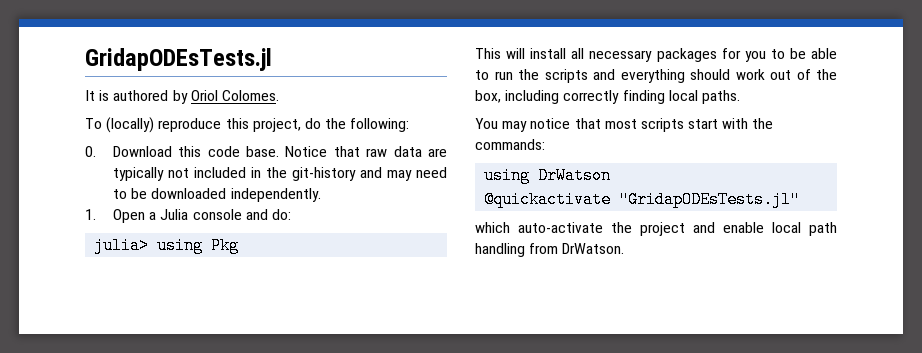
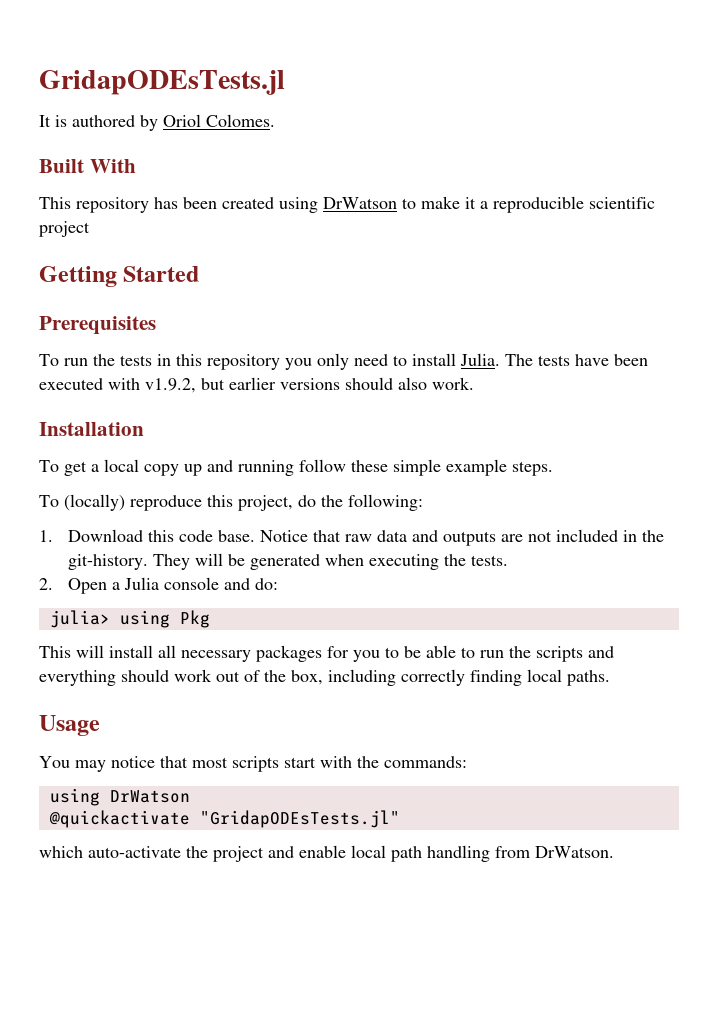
+ Built With
+ This repository has been created using DrWatson to make it a reproducible scientific project
+ Getting Started
+ Prerequisites
+ To run the tests in this repository you only need to install Julia. The tests have been executed with v1.9.2, but earlier versions should also work.
+ Installation
+ To get a local copy up and running follow these simple example steps.
- 0. Download this code base.
+ 1. Download this code base.
- Notice that raw data are typically not included in the git-history and may need to be downloaded independently.
- 1. Open a Julia console and do:
+ Notice that raw data and outputs are not included in the git-history. They will be generated when executing the tests.
+ 2. Open a Julia console and do:
+ Usage

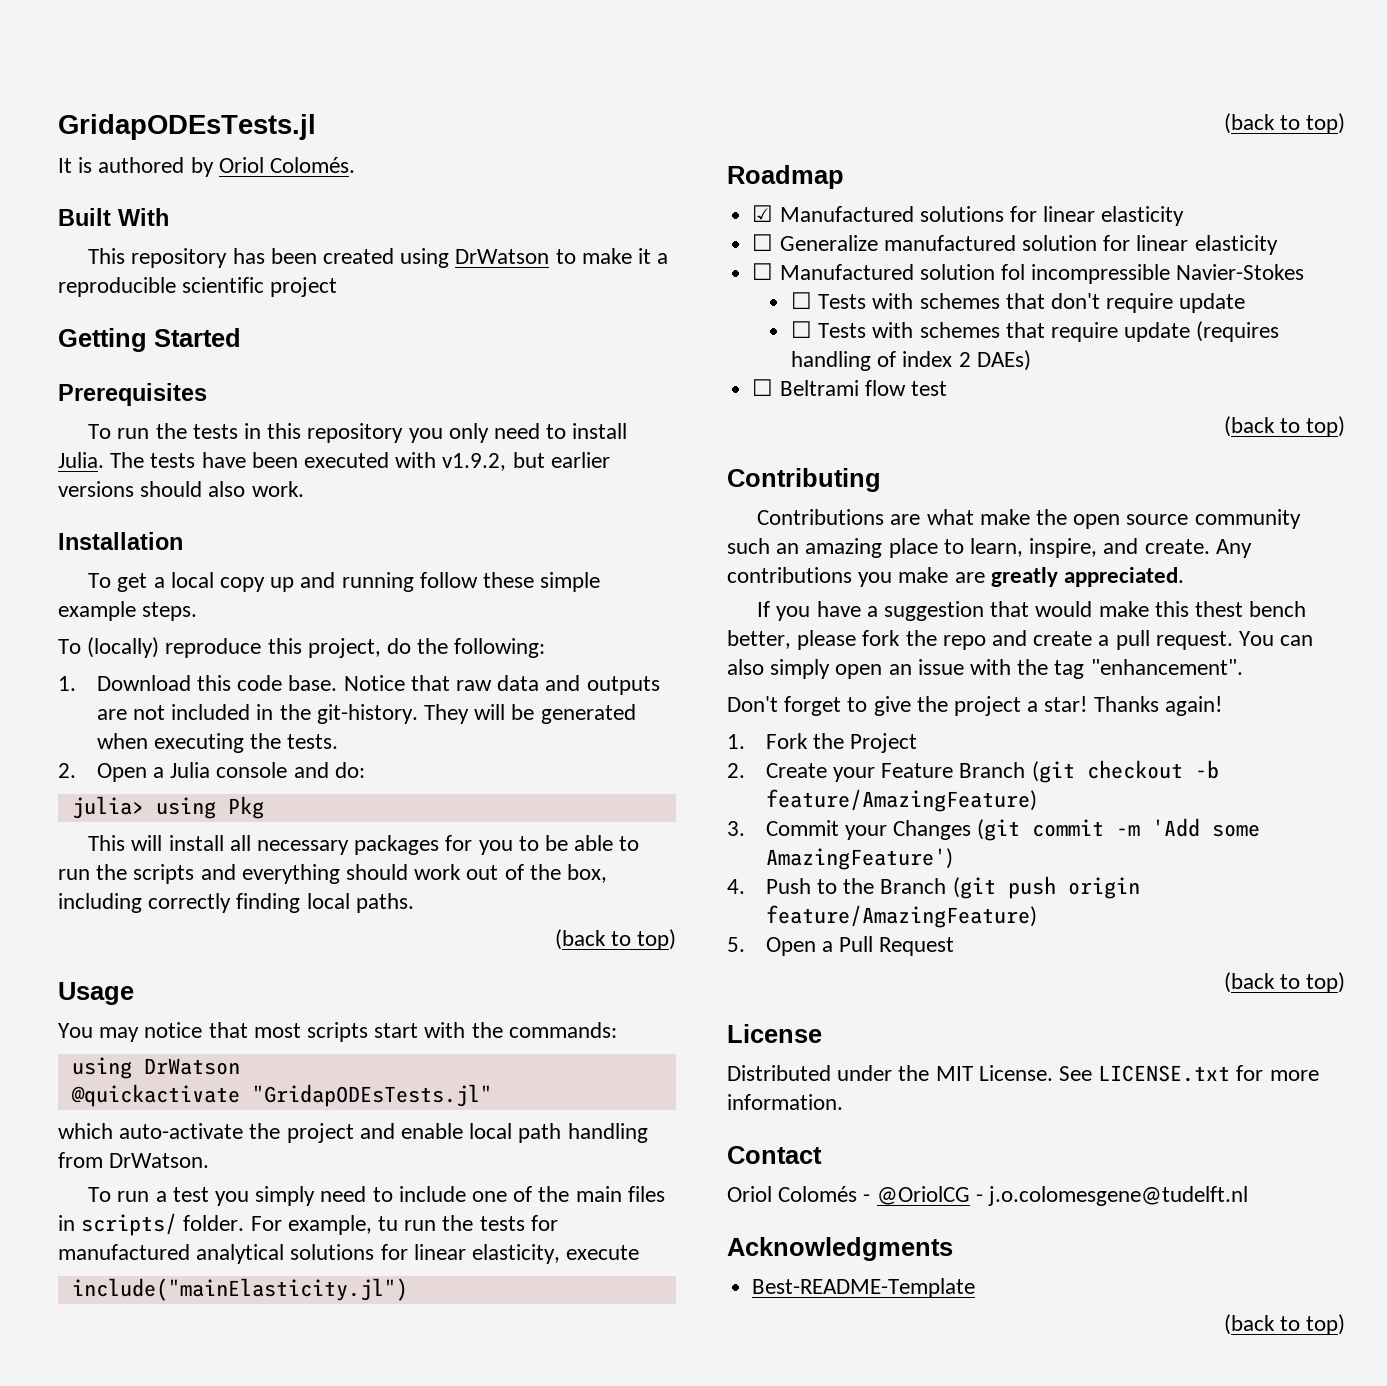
- It is authored by Oriol Colomes.
+ It is authored by Oriol Colomés.
  This will install all necessary packages for you to be able to run the scripts and everything should work out of the box, including correctly finding local paths.
+ (back to top)
+ To run a test you simply need to include one of the main files in scripts/ folder. For example, tu run the tests for manufactured analytical solutions for linear elasticity, execute
+ include("mainElasticity.jl")
+ (back to top)
+ Roadmap
+ ☑ Manufactured solutions for linear elasticity
+ ☐ Generalize manufactured solution for linear elasticity
+ ☐ Manufactured solution fol incompressible Navier-Stokes
+ ☐ Tests with schemes that don't require update
+ ☐ Tests with schemes that require update (requires handling of index 2 DAEs)
+ ☐ Beltrami flow test
+ (back to top)
+ Contributing
+ Contributions are what make the open source community such an amazing place to learn, inspire, and create. Any contributions you make are greatly appreciated.
+ If you have a suggestion that would make this thest bench better, please fork the repo and create a pull request. You can also simply open an issue with the tag "enhancement".
+ Don't forget to give the project a star! Thanks again!
+ 1. Fork the Project
+ 2. Create your Feature Branch (git checkout -b feature/AmazingFeature)
+ 3. Commit your Changes (git commit -m 'Add some AmazingFeature')
+ 4. Push to the Branch (git push origin feature/AmazingFeature)
+ 5. Open a Pull Request
+ (back to top)
+ License
+ Distributed under the MIT License. See LICENSE.txt for more information.
+ Contact
+ Oriol Colomés - @OriolCG - j.o.colomesgene@tudelft.nl
+ Acknowledgments
+ Best-README-Template
+ (back to top)

